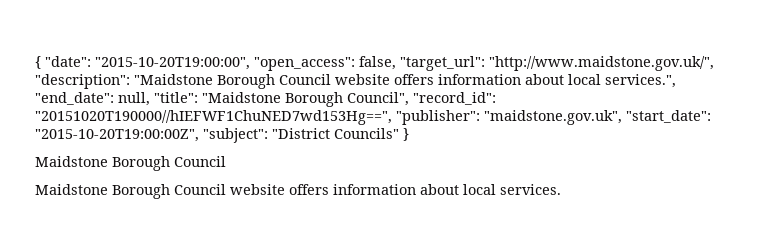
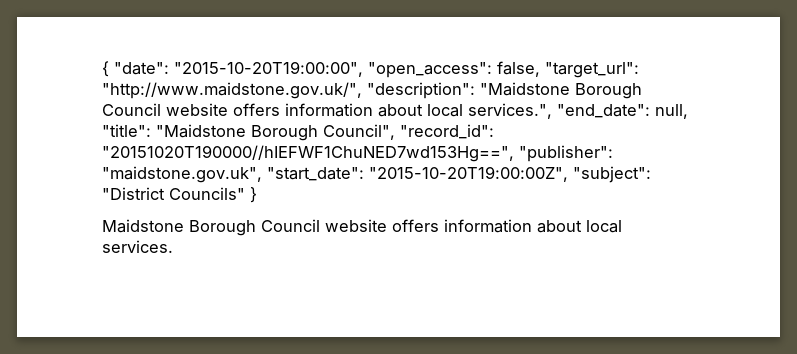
  { "date": "2015-10-20T19:00:00", "open_access": false, "target_url": "http://www.maidstone.gov.uk/", "description": "Maidstone Borough Council website offers information about local services.", "end_date": null, "title": "Maidstone Borough Council", "record_id": "20151020T190000//hIEFWF1ChuNED7wd153Hg==", "publisher": "maidstone.gov.uk", "start_date": "2015-10-20T19:00:00Z", "subject": "District Councils" }
- Maidstone Borough Council

